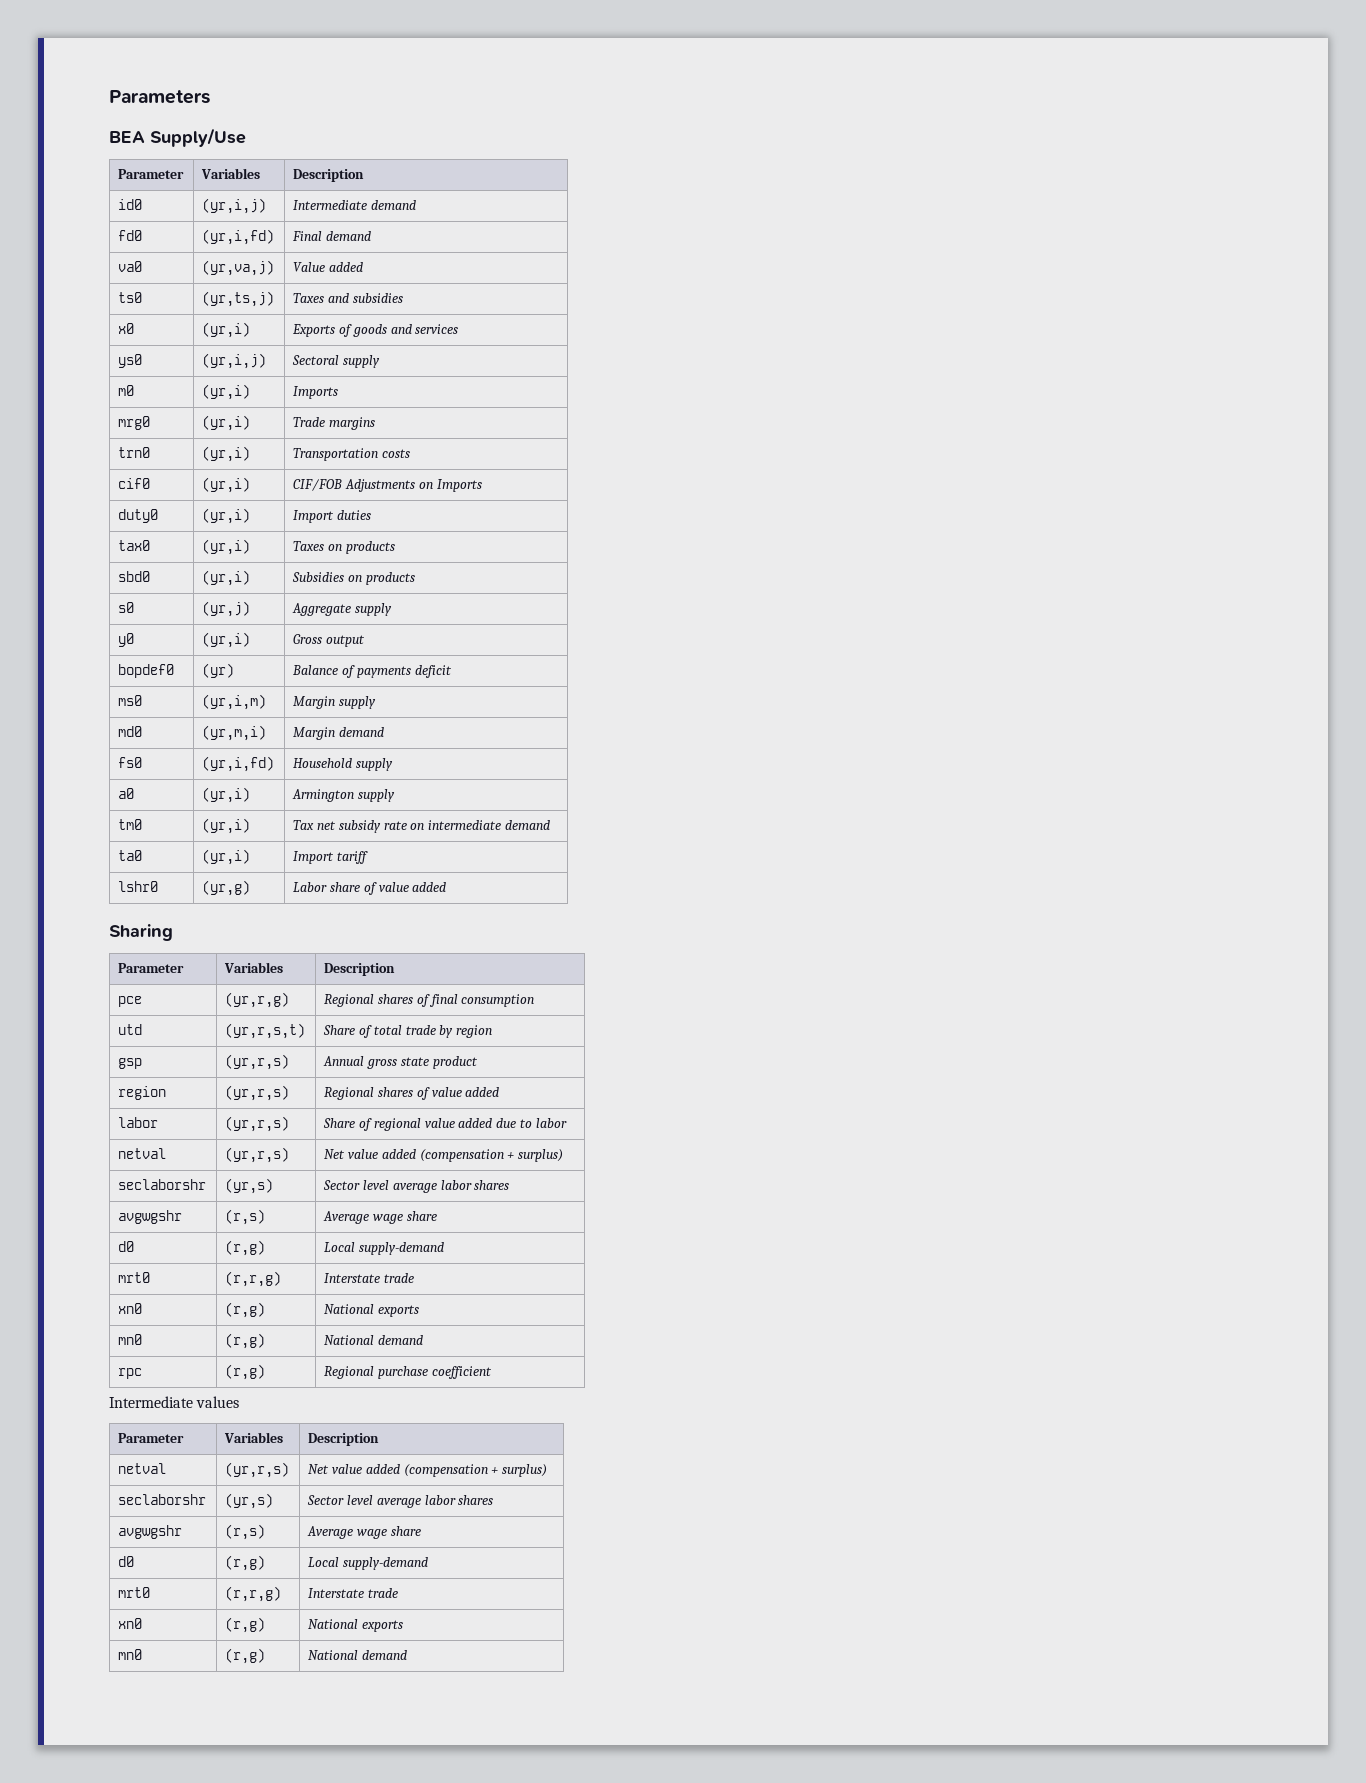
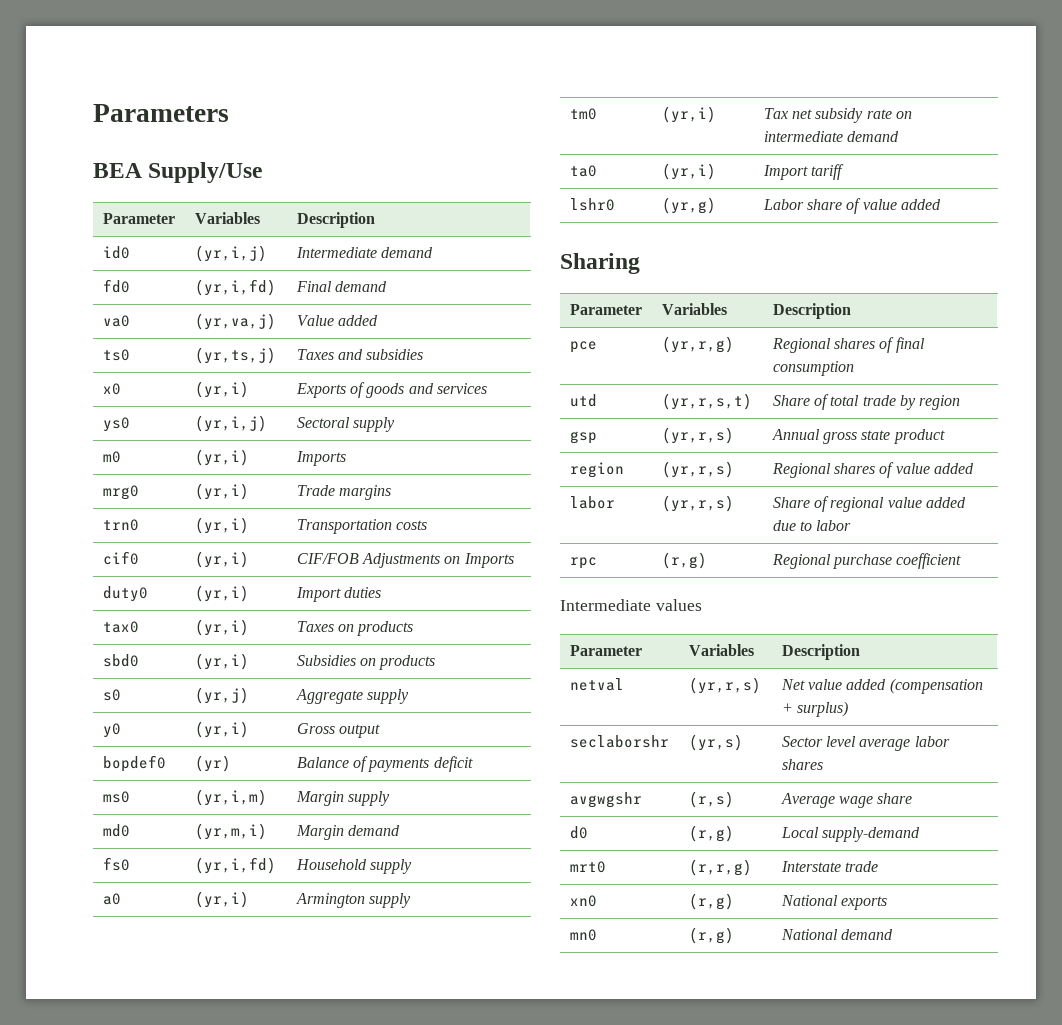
  labor | (yr,r,s) | Share of regional value added due to labor
- netval | (yr,r,s) | Net value added (compensation + surplus)
- seclaborshr | (yr,s) | Sector level average labor shares
- avgwgshr | (r,s) | Average wage share
- d0 | (r,g) | Local supply-demand
- mrt0 | (r,r,g) | Interstate trade
- xn0 | (r,g) | National exports
- mn0 | (r,g) | National demand

